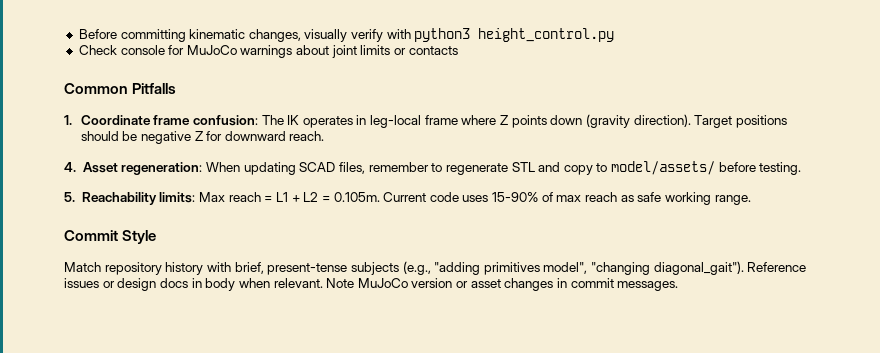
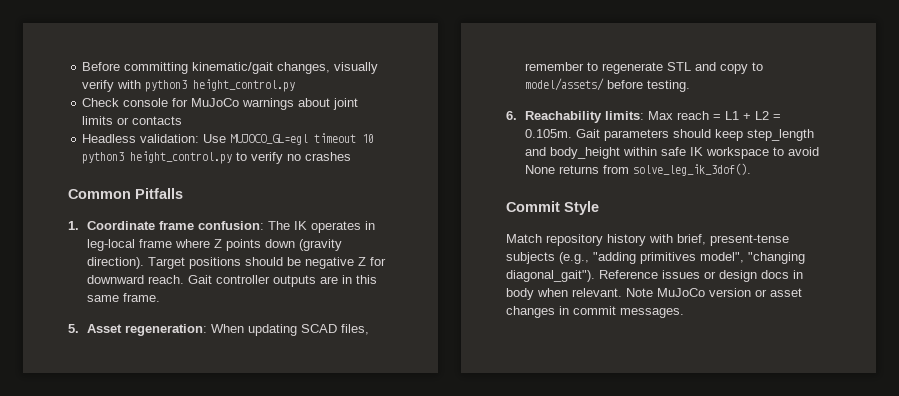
- Before committing kinematic changes, visually verify with python3 height_control.py
+ Before committing kinematic/gait changes, visually verify with python3 height_control.py
+ Headless validation: Use MUJOCO_GL=egl timeout 10 python3 height_control.py to verify no crashes
- Target positions should be negative Z for downward reach.
- 4. Asset regeneration: When updating SCAD files, remember to regenerate STL and copy to model/assets/ before testing.
+ Target positions should be negative Z for downward reach. Gait controller outputs are in this same frame.
+ 5. Asset regeneration: When updating SCAD files, remember to regenerate STL and copy to model/assets/ before testing.
- 5. Reachability limits: Max reach = L1 + L2 = 0.105m. Current code uses 15-90% of max reach as safe working range.
+ 6. Reachability limits: Max reach = L1 + L2 = 0.105m. Gait parameters should keep step_length and body_height within safe IK workspace to avoid None returns from solve_leg_ik_3dof().

